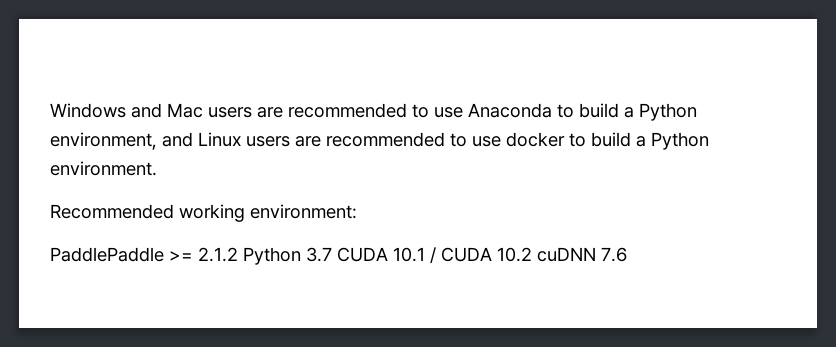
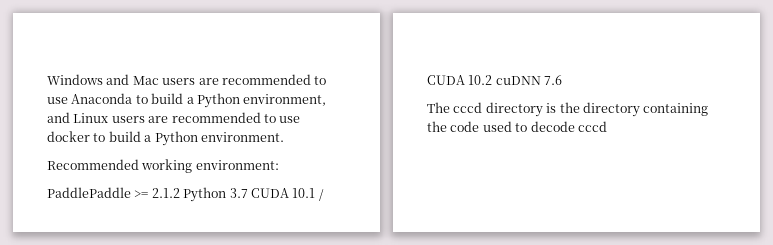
+ The cccd directory is the directory containing the code used to decode cccd

